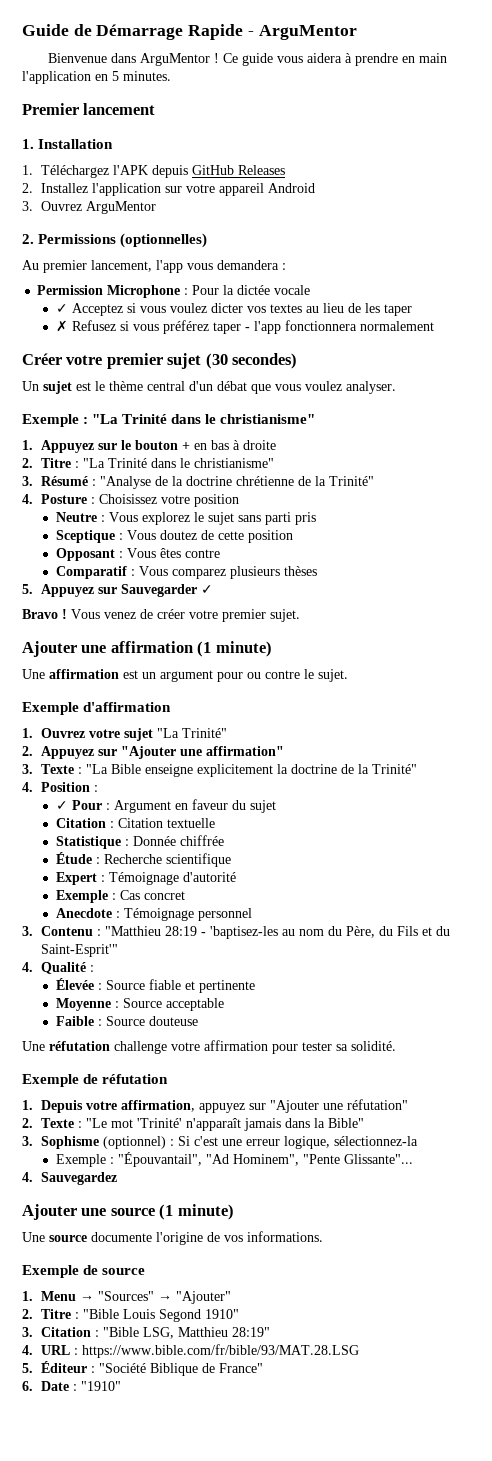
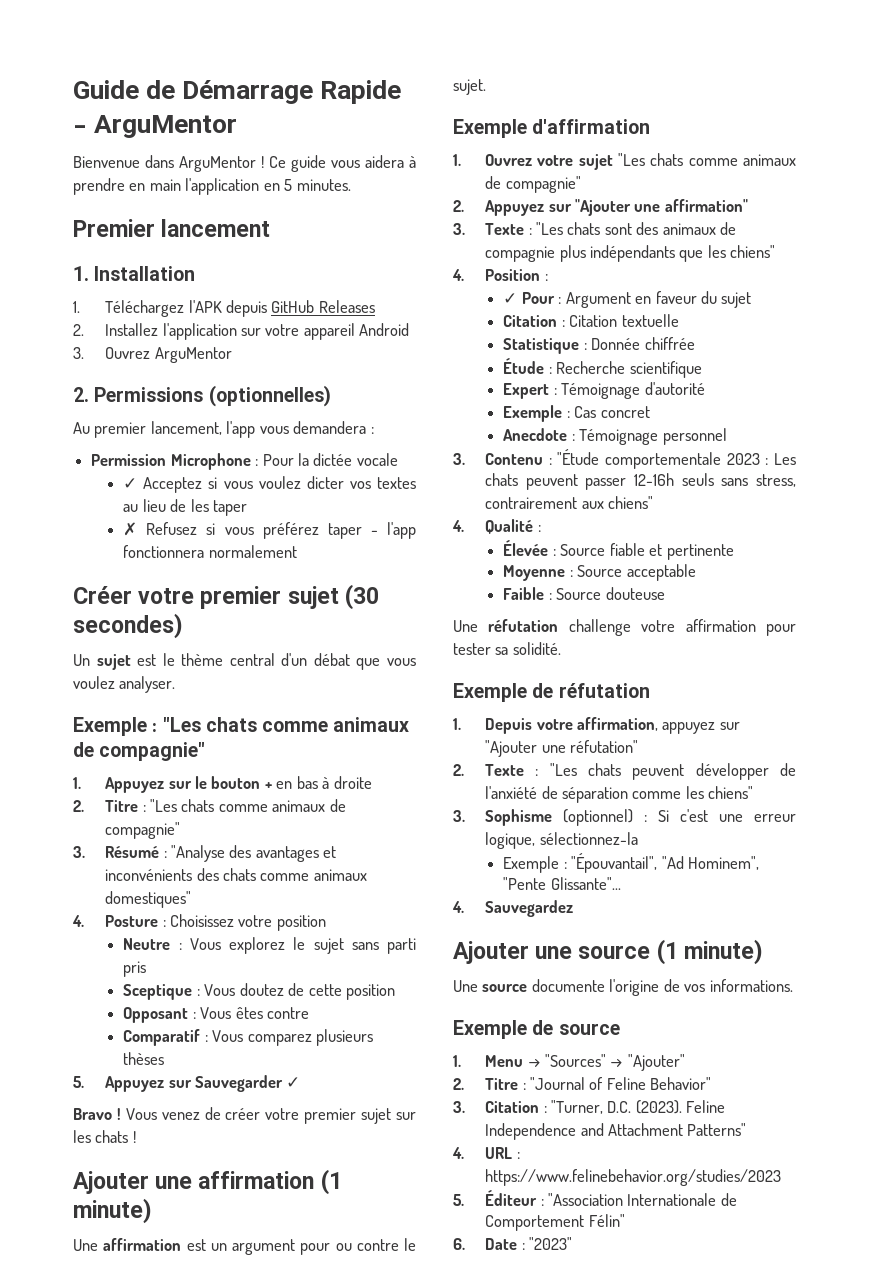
- Exemple : "La Trinité dans le christianisme"
+ Exemple : "Les chats comme animaux de compagnie"
- 2. Titre : "La Trinité dans le christianisme"
- 3. Résumé : "Analyse de la doctrine chrétienne de la Trinité"
+ 2. Titre : "Les chats comme animaux de compagnie"
+ 3. Résumé : "Analyse des avantages et inconvénients des chats comme animaux domestiques"
- Vous venez de créer votre premier sujet.
+ Vous venez de créer votre premier sujet sur les chats !
- 1. Ouvrez votre sujet "La Trinité"
+ 1. Ouvrez votre sujet "Les chats comme animaux de compagnie"
- 3. Texte : "La Bible enseigne explicitement la doctrine de la Trinité"
+ 3. Texte : "Les chats sont des animaux de compagnie plus indépendants que les chiens"
- 3. Contenu : "Matthieu 28:19 - 'baptisez-les au nom du Père, du Fils et du Saint-Esprit'"
+ 3. Contenu : "Étude comportementale 2023 : Les chats peuvent passer 12-16h seuls sans stress, contrairement aux chiens"
- 2. Texte : "Le mot 'Trinité' n'apparaît jamais dans la Bible"
+ 2. Texte : "Les chats peuvent développer de l'anxiété de séparation comme les chiens"
- 2. Titre : "Bible Louis Segond 1910"
+ 2. Titre : "Journal of Feline Behavior"
- 3. Citation : "Bible LSG, Matthieu 28:19"
+ 3. Citation : "Turner, D.C. (2023). Feline Independence and Attachment Patterns"
- 4. URL : https://www.bible.com/fr/bible/93/MAT.28.LSG
+ 4. URL : https://www.felinebehavior.org/studies/2023
- 5. Éditeur : "Société Biblique de France"
+ 5. Éditeur : "Association Internationale de Comportement Félin"
- 6. Date : "1910"
+ 6. Date : "2023"

